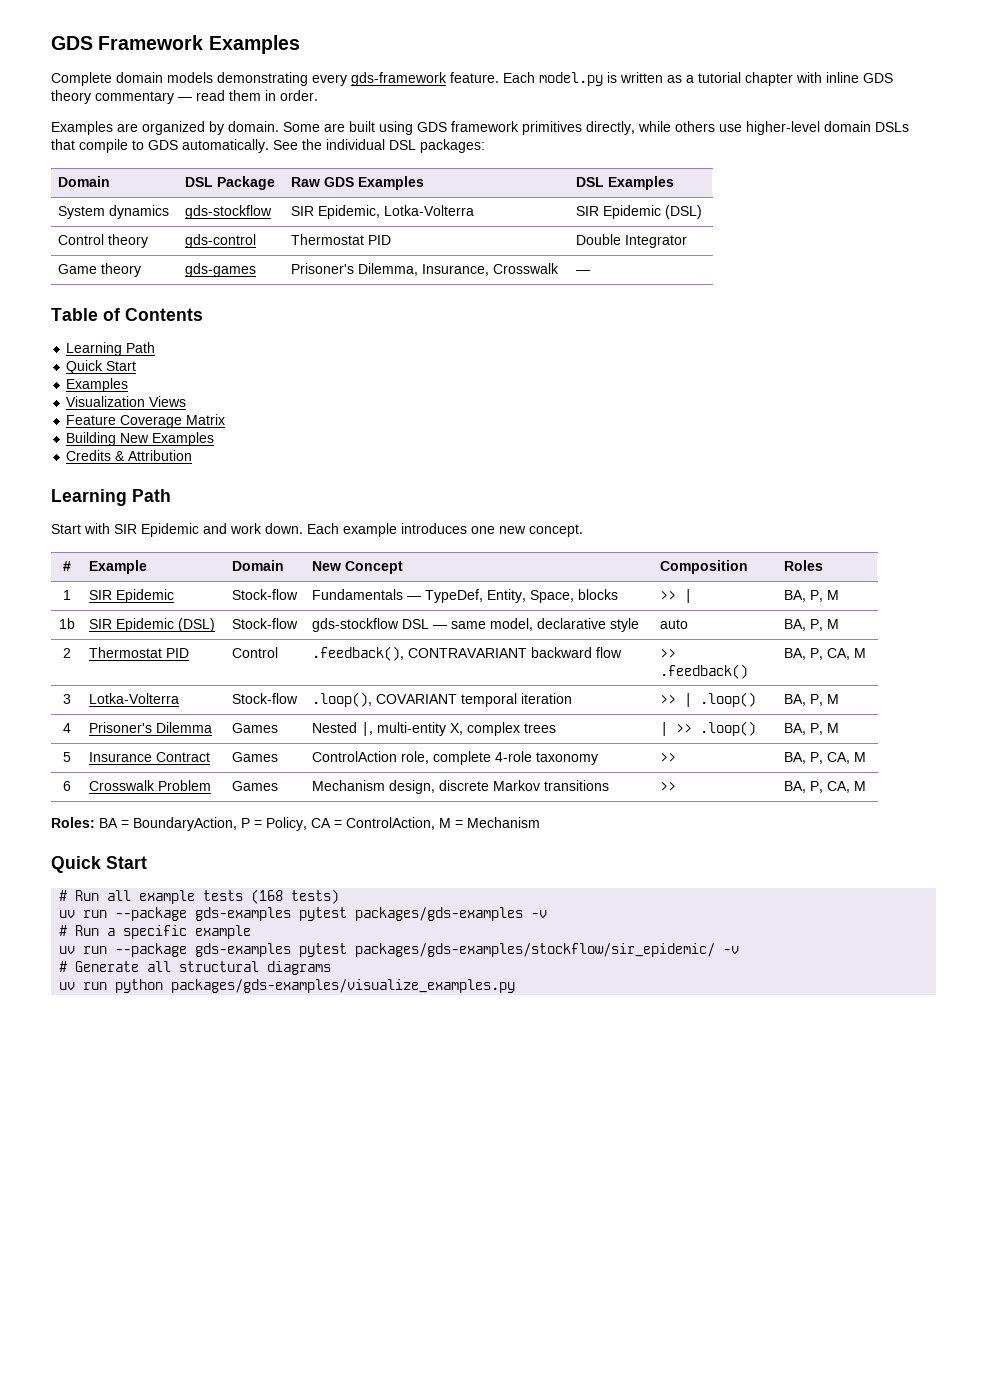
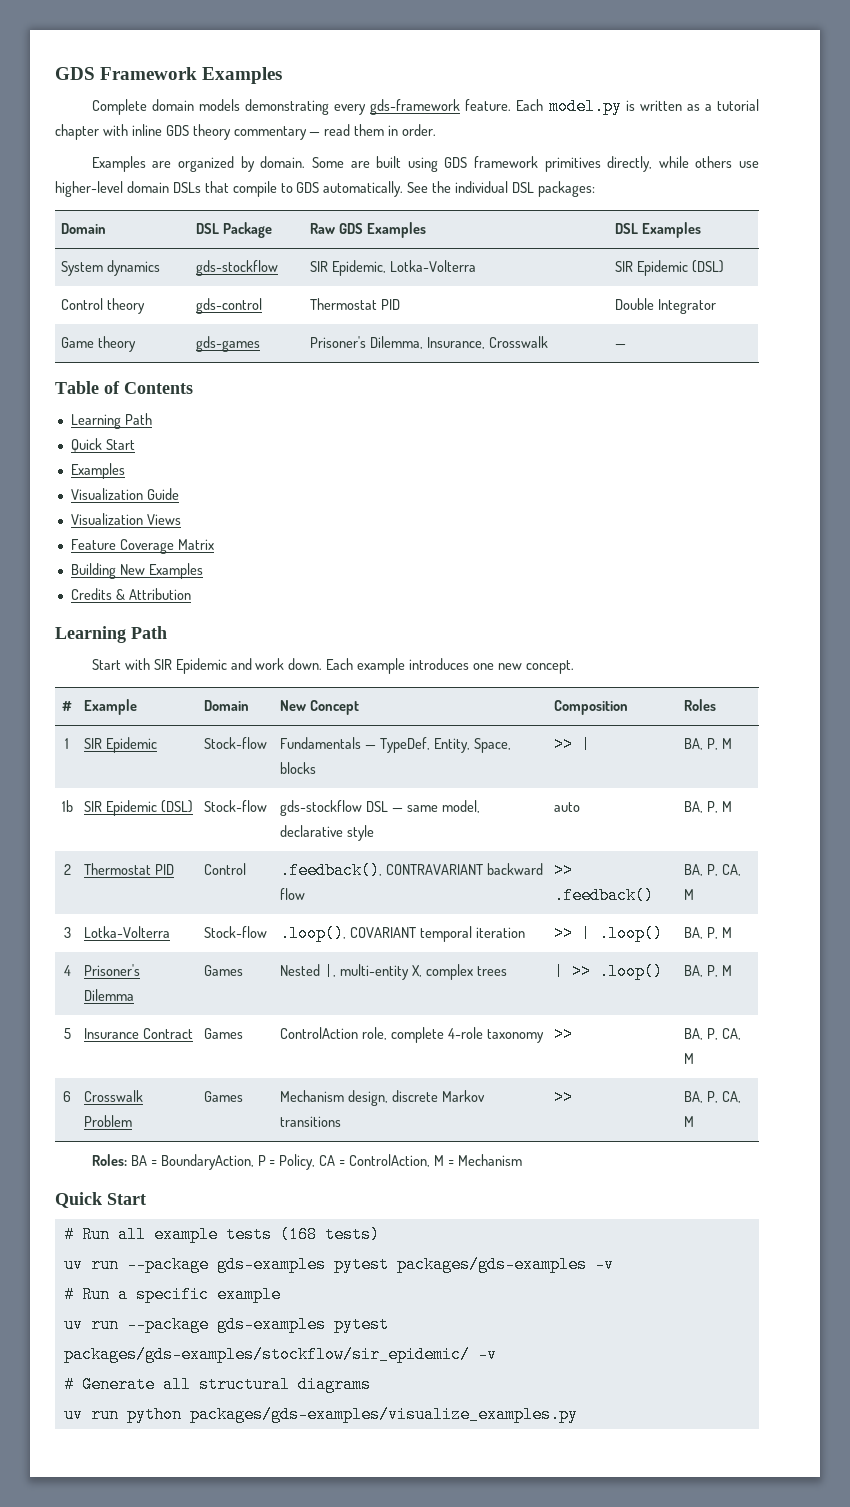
+ Visualization Guide

